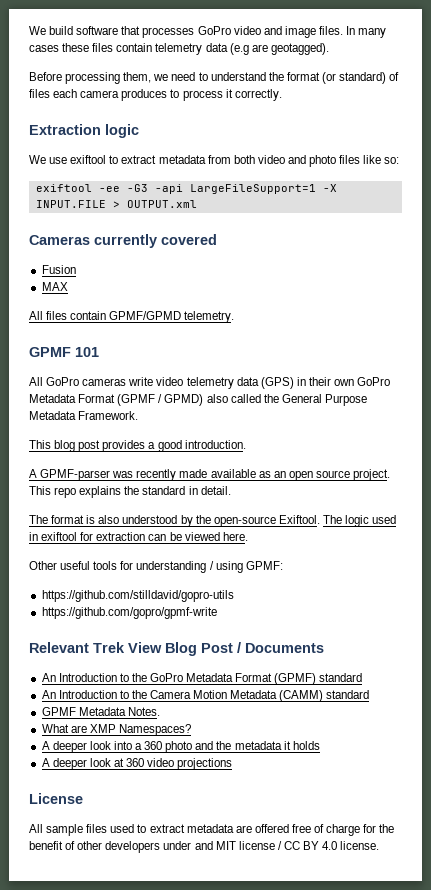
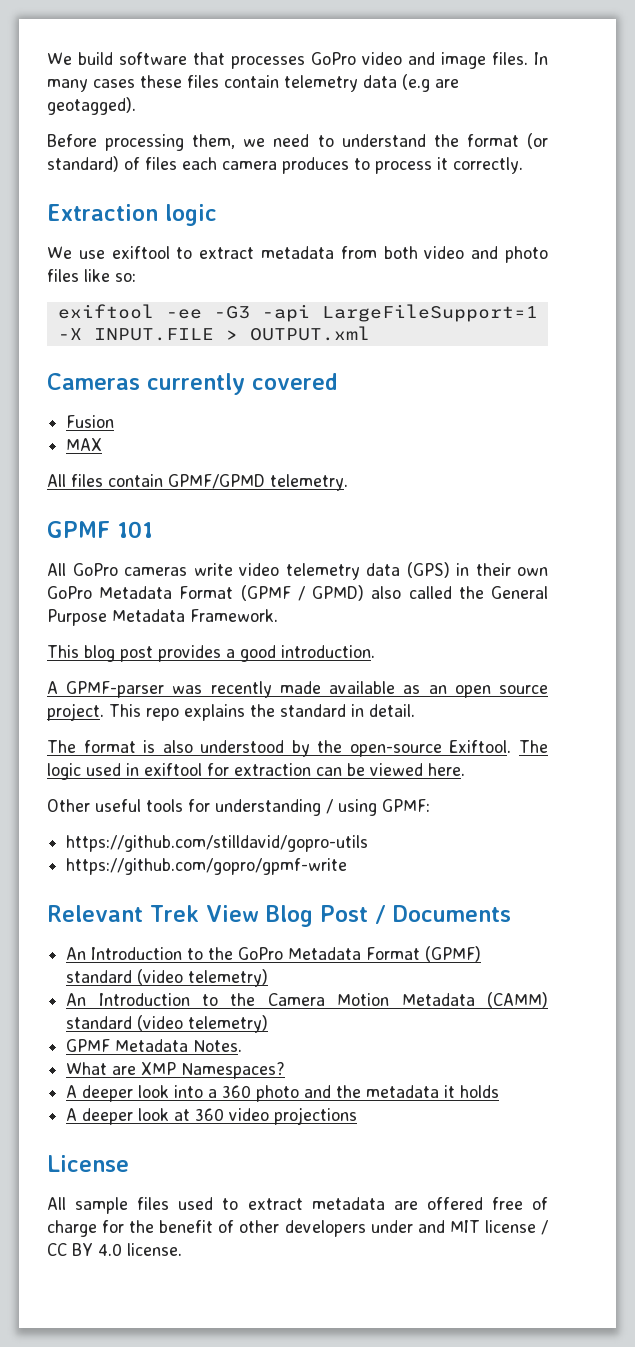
- An Introduction to the GoPro Metadata Format (GPMF) standard
+ An Introduction to the GoPro Metadata Format (GPMF) standard (video telemetry)
- An Introduction to the Camera Motion Metadata (CAMM) standard
+ An Introduction to the Camera Motion Metadata (CAMM) standard (video telemetry)

